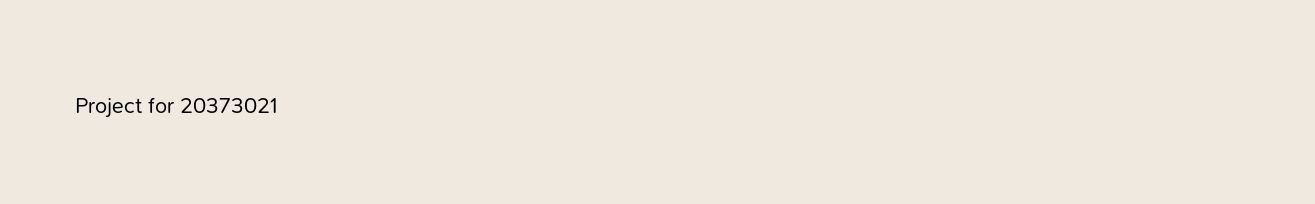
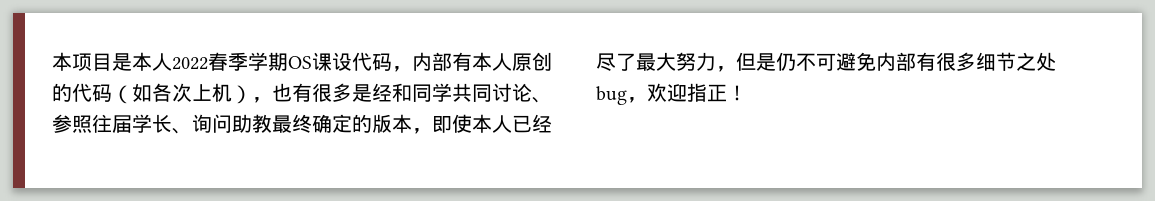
- Project for 20373021
+ 本项目是本人2022春季学期OS课设代码，内部有本人原创的代码（如各次上机），也有很多是经和同学共同讨论、参照往届学长、询问助教最终确定的版本，即使本人已经尽了最大努力，但是仍不可避免内部有很多细节之处bug，欢迎指正！

